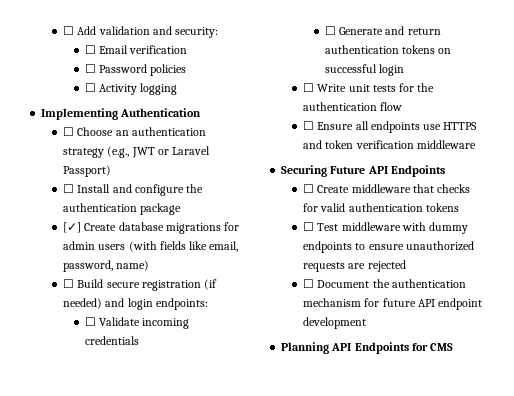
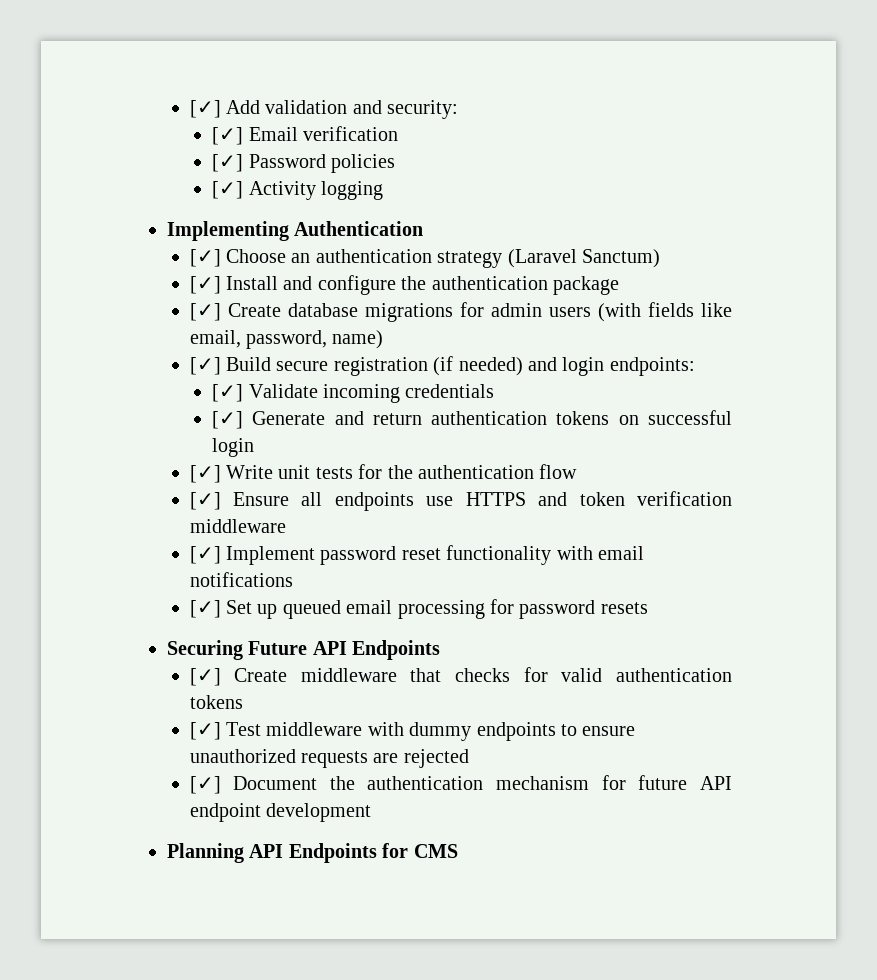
- ☐ Add validation and security:
+ [✓] Add validation and security:
- ☐ Email verification
+ [✓] Email verification
- ☐ Password policies
+ [✓] Password policies
- ☐ Activity logging
+ [✓] Activity logging
- ☐ Choose an authentication strategy (e.g., JWT or Laravel Passport)
- ☐ Install and configure the authentication package
+ [✓] Choose an authentication strategy (Laravel Sanctum)
+ [✓] Install and configure the authentication package
- ☐ Build secure registration (if needed) and login endpoints:
+ [✓] Build secure registration (if needed) and login endpoints:
- ☐ Validate incoming credentials
+ [✓] Validate incoming credentials
- ☐ Generate and return authentication tokens on successful login
+ [✓] Generate and return authentication tokens on successful login
- ☐ Write unit tests for the authentication flow
+ [✓] Write unit tests for the authentication flow
- ☐ Ensure all endpoints use HTTPS and token verification middleware
+ [✓] Ensure all endpoints use HTTPS and token verification middleware
+ [✓] Implement password reset functionality with email notifications
+ [✓] Set up queued email processing for password resets
- ☐ Create middleware that checks for valid authentication tokens
+ [✓] Create middleware that checks for valid authentication tokens
- ☐ Test middleware with dummy endpoints to ensure unauthorized requests are rejected
+ [✓] Test middleware with dummy endpoints to ensure unauthorized requests are rejected
- ☐ Document the authentication mechanism for future API endpoint development
+ [✓] Document the authentication mechanism for future API endpoint development

